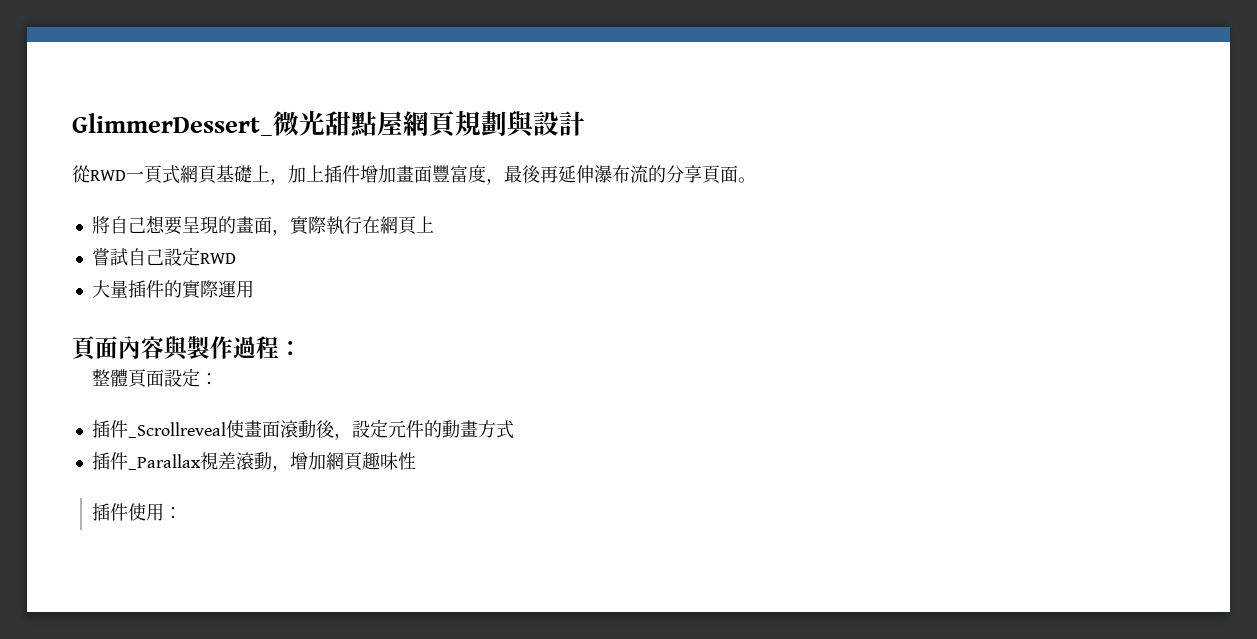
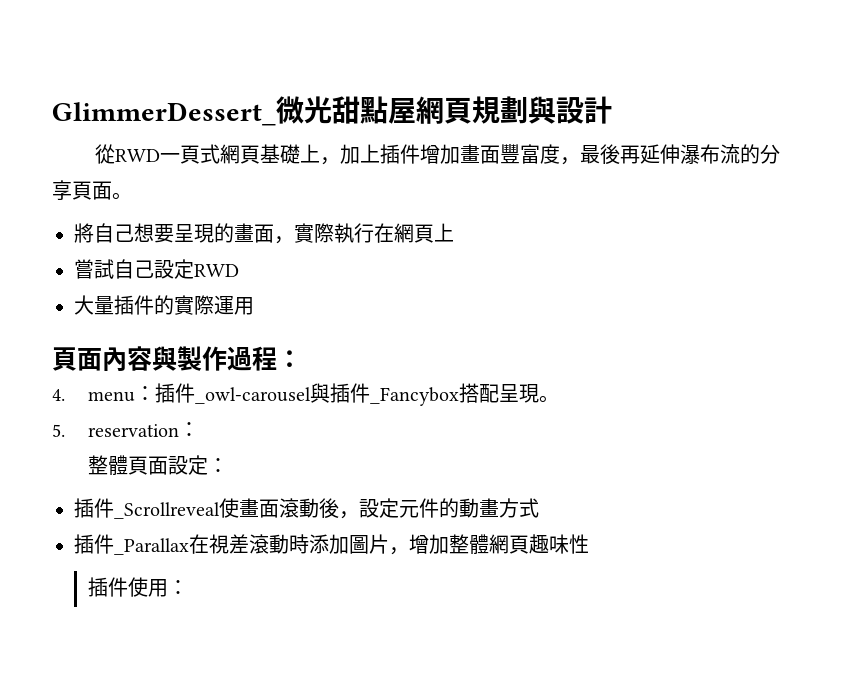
+ 4. menu：插件_owl-carousel與插件_Fancybox搭配呈現。
+ 5. reservation：
- 插件_Parallax視差滾動，增加網頁趣味性
+ 插件_Parallax在視差滾動時添加圖片，增加整體網頁趣味性

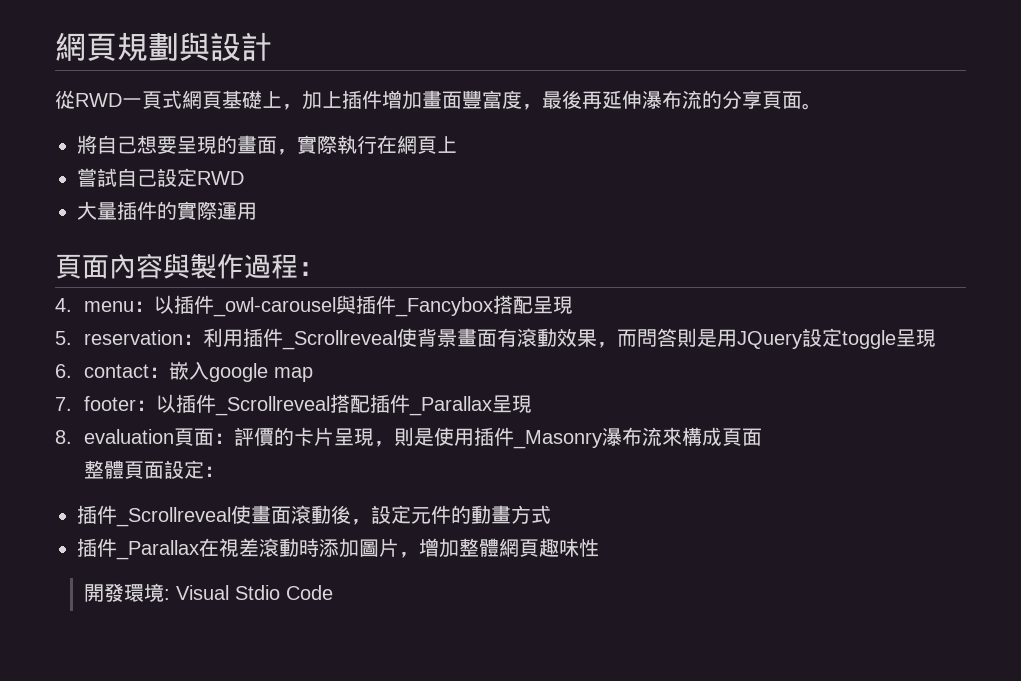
- GlimmerDessert_微光甜點屋網頁規劃與設計
+ 網頁規劃與設計
- 4. menu：插件_owl-carousel與插件_Fancybox搭配呈現。
+ 4. menu：以插件_owl-carousel與插件_Fancybox搭配呈現
- 5. reservation：
+ 5. reservation：利用插件_Scrollreveal使背景畫面有滾動效果，而問答則是用JQuery設定toggle呈現
+ 6. contact：嵌入google map
+ 7. footer：以插件_Scrollreveal搭配插件_Parallax呈現
+ 8. evaluation頁面：評價的卡片呈現，則是使用插件_Masonry瀑布流來構成頁面
- 插件使用：
+ 開發環境: Visual Stdio Code

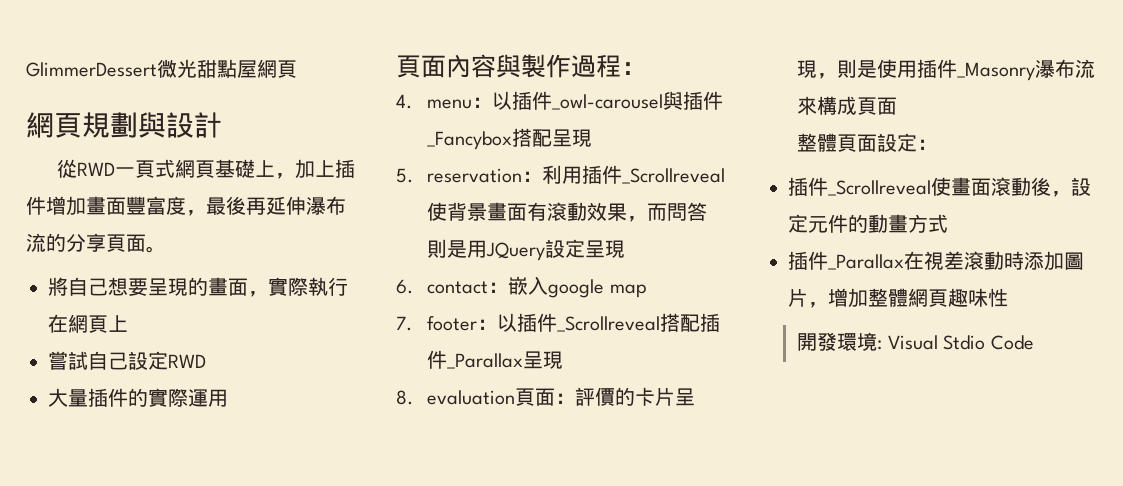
+ GlimmerDessert微光甜點屋網頁
- 5. reservation：利用插件_Scrollreveal使背景畫面有滾動效果，而問答則是用JQuery設定toggle呈現
+ 5. reservation：利用插件_Scrollreveal使背景畫面有滾動效果，而問答則是用JQuery設定呈現

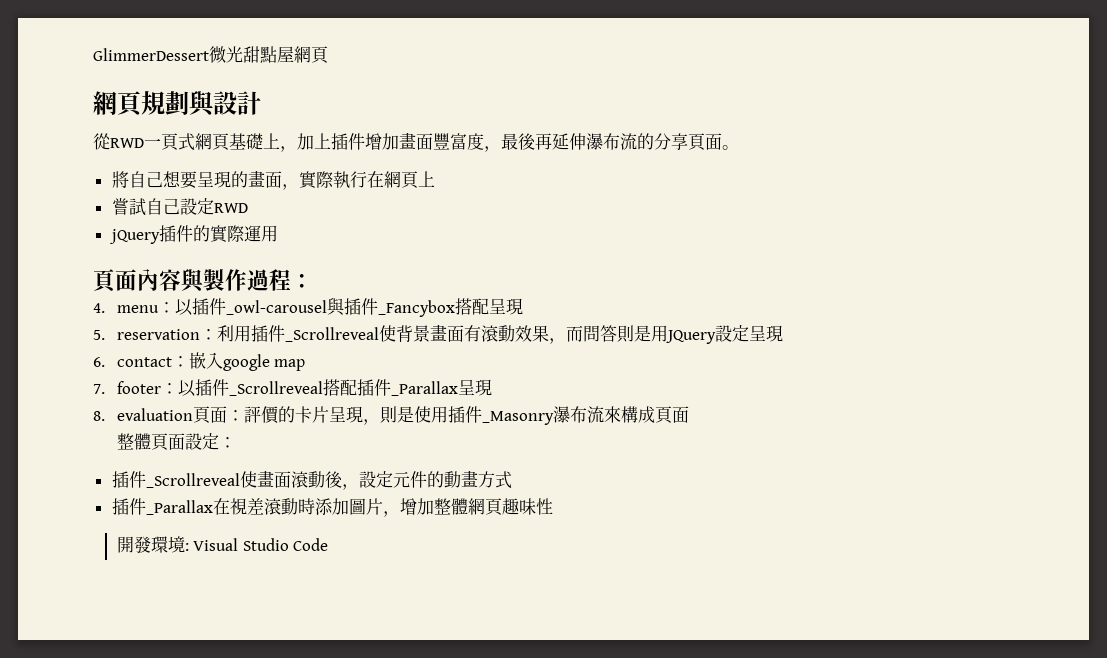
- 大量插件的實際運用
+ jQuery插件的實際運用
- 開發環境: Visual Stdio Code
+ 開發環境: Visual Studio Code

